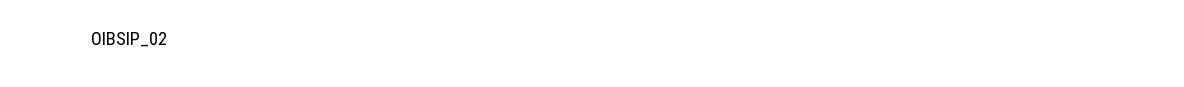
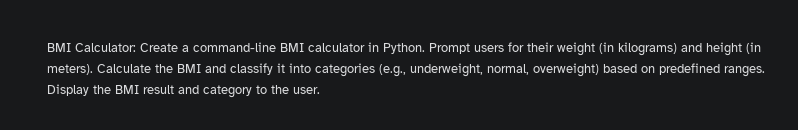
- OIBSIP_02
+ BMI Calculator: Create a command-line BMI calculator in Python. Prompt users for their weight (in kilograms) and height (in meters). Calculate the BMI and classify it into categories (e.g., underweight, normal, overweight) based on predefined ranges. Display the BMI result and category to the user.

